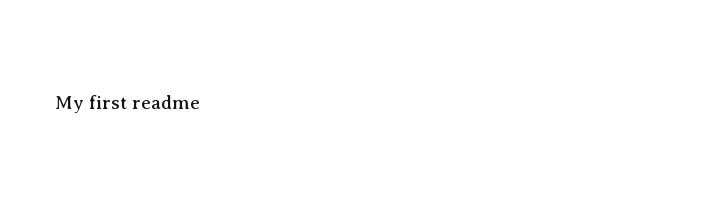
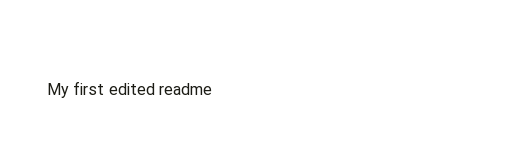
- My first readme
+ My first edited readme

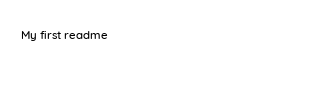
- My first edited readme
+ My first readme

